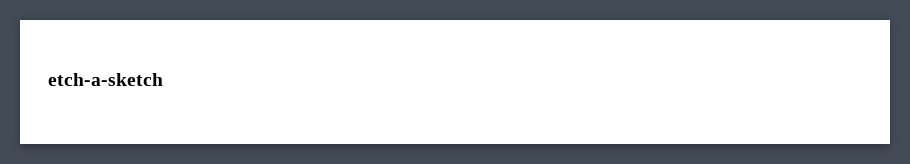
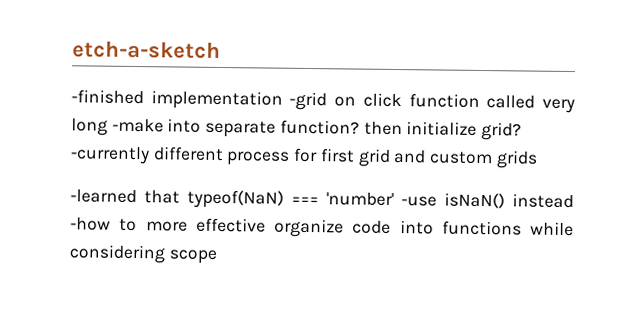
+ -finished implementation -grid on click function called very long -make into separate function? then initialize grid? -currently different process for first grid and custom grids
+ -learned that typeof(NaN) === 'number' -use isNaN() instead -how to more effective organize code into functions while considering scope

